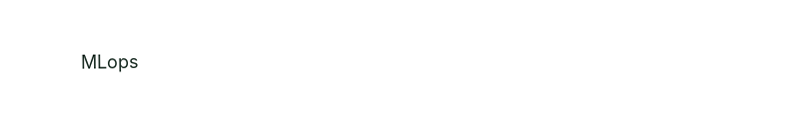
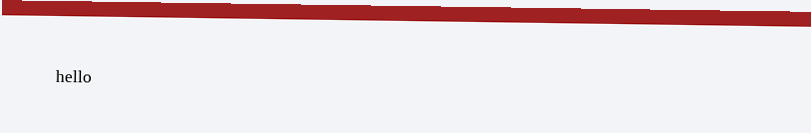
- MLops
+ hello

